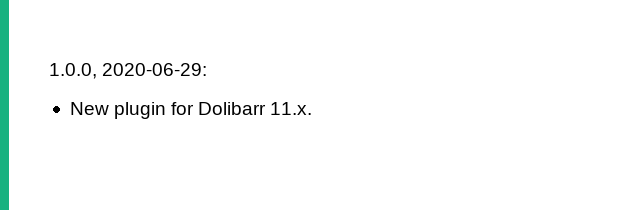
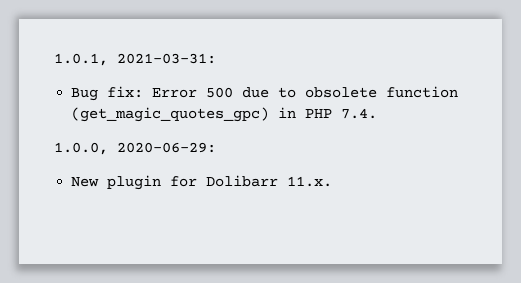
+ 1.0.1, 2021-03-31:
+ Bug fix: Error 500 due to obsolete function (get_magic_quotes_gpc) in PHP 7.4.

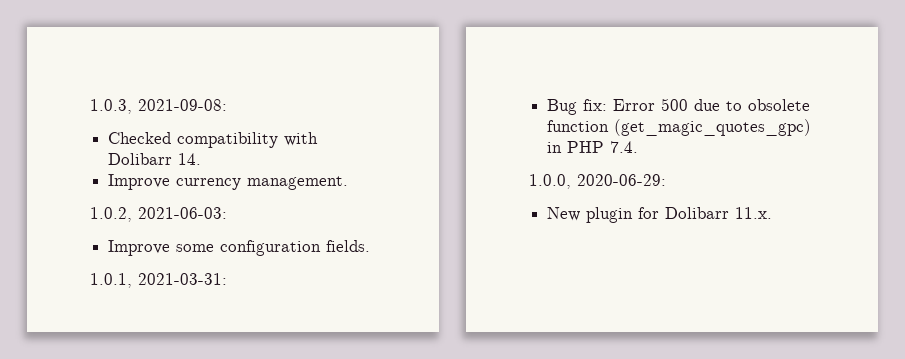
+ 1.0.3, 2021-09-08:
+ Checked compatibility with Dolibarr 14.
+ Improve currency management.
+ 1.0.2, 2021-06-03:
+ Improve some configuration fields.

